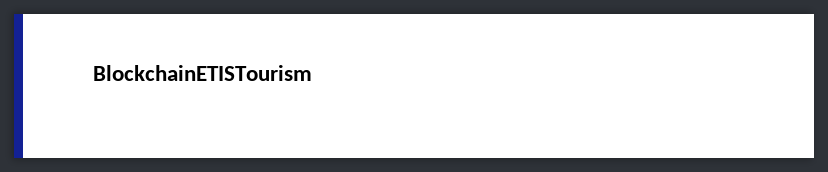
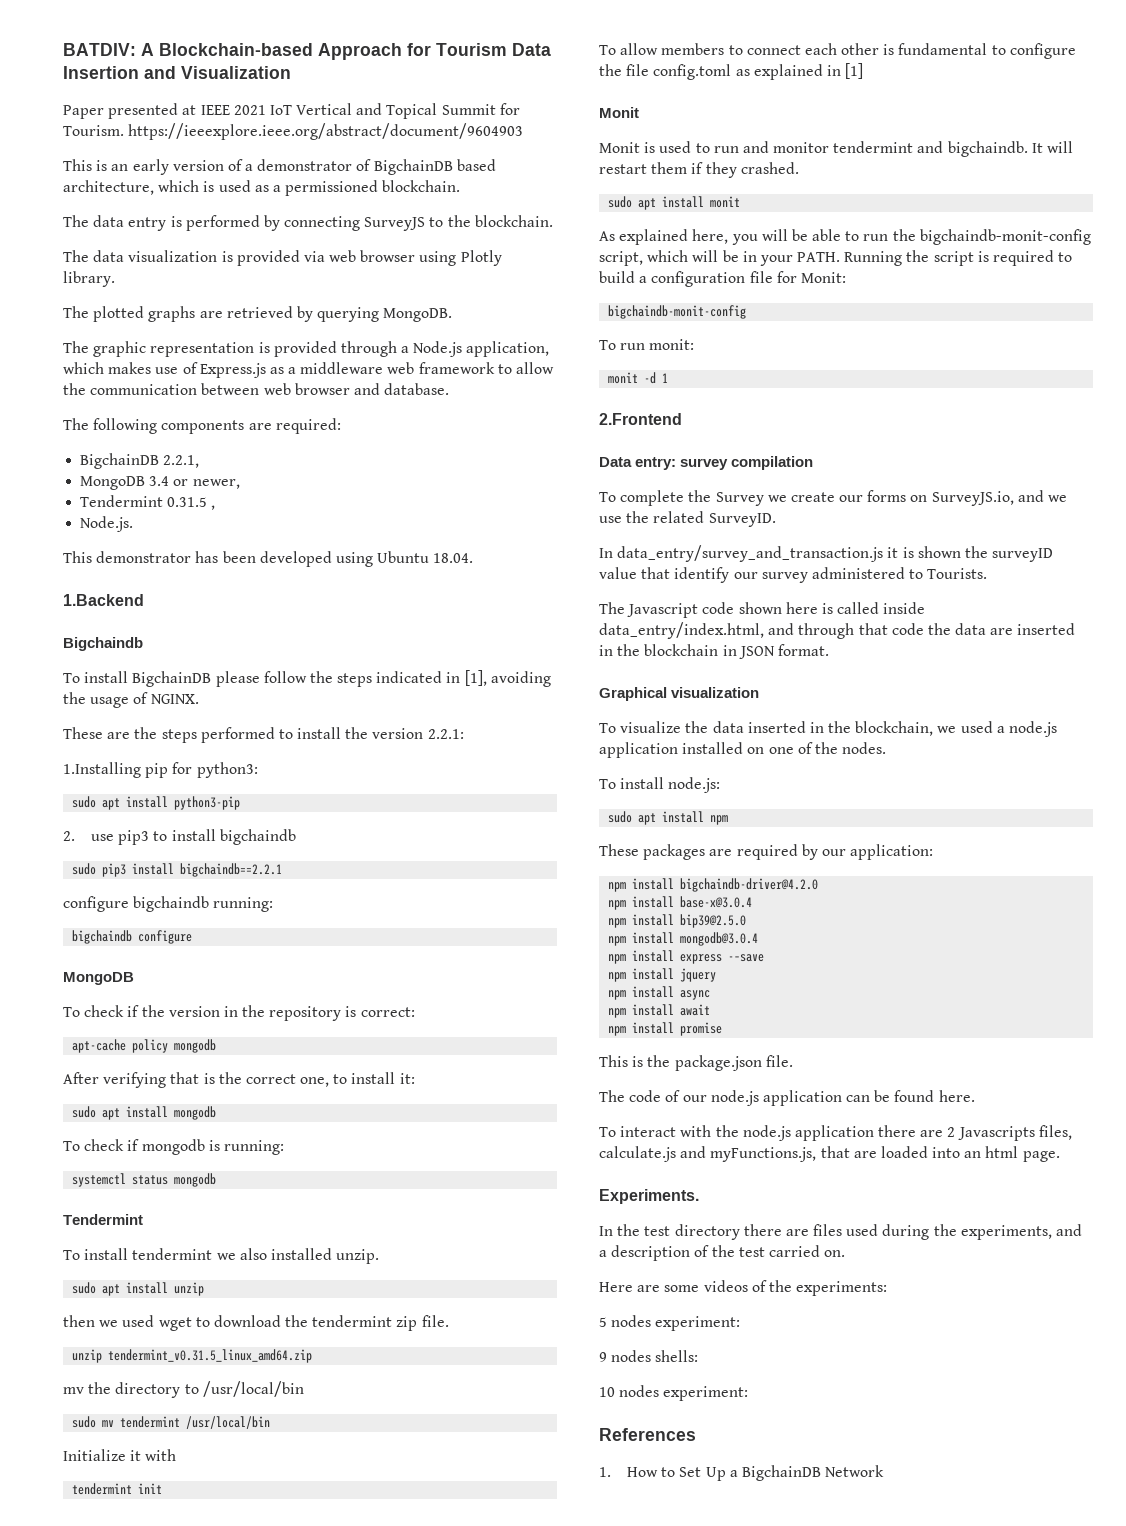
- BlockchainETISTourism
+ BATDIV: A Blockchain-based Approach for Tourism Data Insertion and Visualization
+ Paper presented at IEEE 2021 IoT Vertical and Topical Summit for Tourism. https://ieeexplore.ieee.org/abstract/document/9604903
+ This is an early version of a demonstrator of BigchainDB based architecture, which is used as a permissioned blockchain.
+ The data entry is performed by connecting SurveyJS to the blockchain.
+ The data visualization is provided via web browser using Plotly library.
+ The plotted graphs are retrieved by querying MongoDB.
+ The graphic representation is provided through a Node.js application, which makes use of Express.js as a middleware web framework to allow the communication between web browser and database.
+ The following components are required:
+ BigchainDB 2.2.1,
+ MongoDB 3.4 or newer,
+ Tendermint 0.31.5 ,
+ Node.js.
+ This demonstrator has been developed using Ubuntu 18.04.
+ 1.Backend
+ Bigchaindb
+ To install BigchainDB please follow the steps indicated in [1], avoiding the usage of NGINX.
+ These are the steps performed to install the version 2.2.1:
+ 1.Installing pip for python3:
+ sudo apt install python3-pip
+ 2. use pip3 to install bigchaindb
+ sudo pip3 install bigchaindb==2.2.1
+ configure bigchaindb running:
+ bigchaindb configure
+ MongoDB
+ To check if the version in the repository is correct:
+ apt-cache policy mongodb
+ After verifying that is the correct one, to install it:
+ sudo apt install mongodb
+ To check if mongodb is running:
+ systemctl status mongodb
+ Tendermint
+ To install tendermint we also installed unzip.
+ sudo apt install unzip
+ then we used wget to download the tendermint zip file.
+ unzip tendermint_v0.31.5_linux_amd64.zip
+ mv the directory to /usr/local/bin
+ sudo mv tendermint /usr/local/bin
+ Initialize it with
+ tendermint init
+ To allow members to connect each other is fundamental to configure the file config.toml as explained in [1]
+ Monit
+ Monit is used to run and monitor tendermint and bigchaindb. It will restart them if they crashed.
+ sudo apt install monit
+ As explained here, you will be able to run the bigchaindb-monit-config script, which will be in your PATH. Running the script is required to build a configuration file for Monit:
+ bigchaindb-monit-config
+ To run monit:
+ monit -d 1
+ 2.Frontend
+ Data entry: survey compilation
+ To complete the Survey we create our forms on SurveyJS.io, and we use the related SurveyID.
+ In data_entry/survey_and_transaction.js it is shown the surveyID value that identify our survey administered to Tourists.
+ The Javascript code shown here is called inside data_entry/index.html, and through that code the data are inserted in the blockchain in JSON format.
+ Graphical visualization
+ To visualize the data inserted in the blockchain, we used a node.js application installed on one of the nodes.
+ To install node.js:
+ sudo apt install npm
+ These packages are required by our application:
+ npm install bigchaindb-driver@4.2.0
+ npm install base-x@3.0.4
+ npm install bip39@2.5.0
+ npm install mongodb@3.0.4
+ npm install express -–save
+ npm install jquery
+ npm install async
+ npm install await
+ npm install promise
+ This is the package.json file.
+ The code of our node.js application can be found here.
+ To interact with the node.js application there are 2 Javascripts files, calculate.js and myFunctions.js, that are loaded into an html page.
+ Experiments.
+ In the test directory there are files used during the experiments, and a description of the test carried on.
+ Here are some videos of the experiments:
+ 5 nodes experiment:
+ 9 nodes shells:
+ 10 nodes experiment:
+ References
+ 1. How to Set Up a BigchainDB Network

